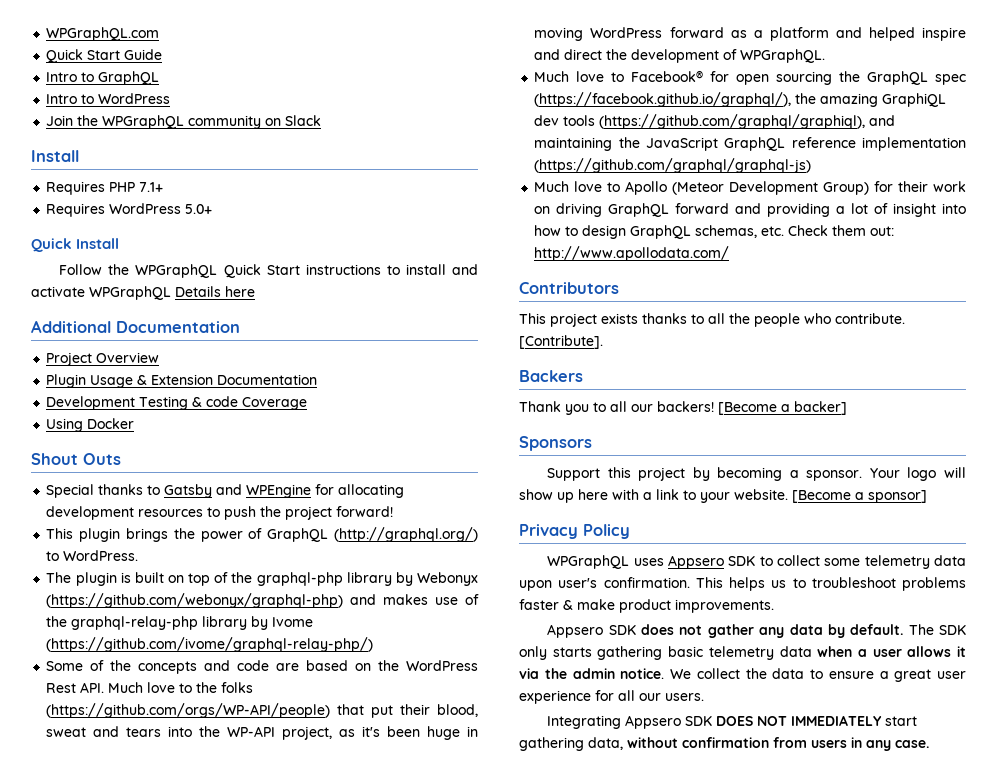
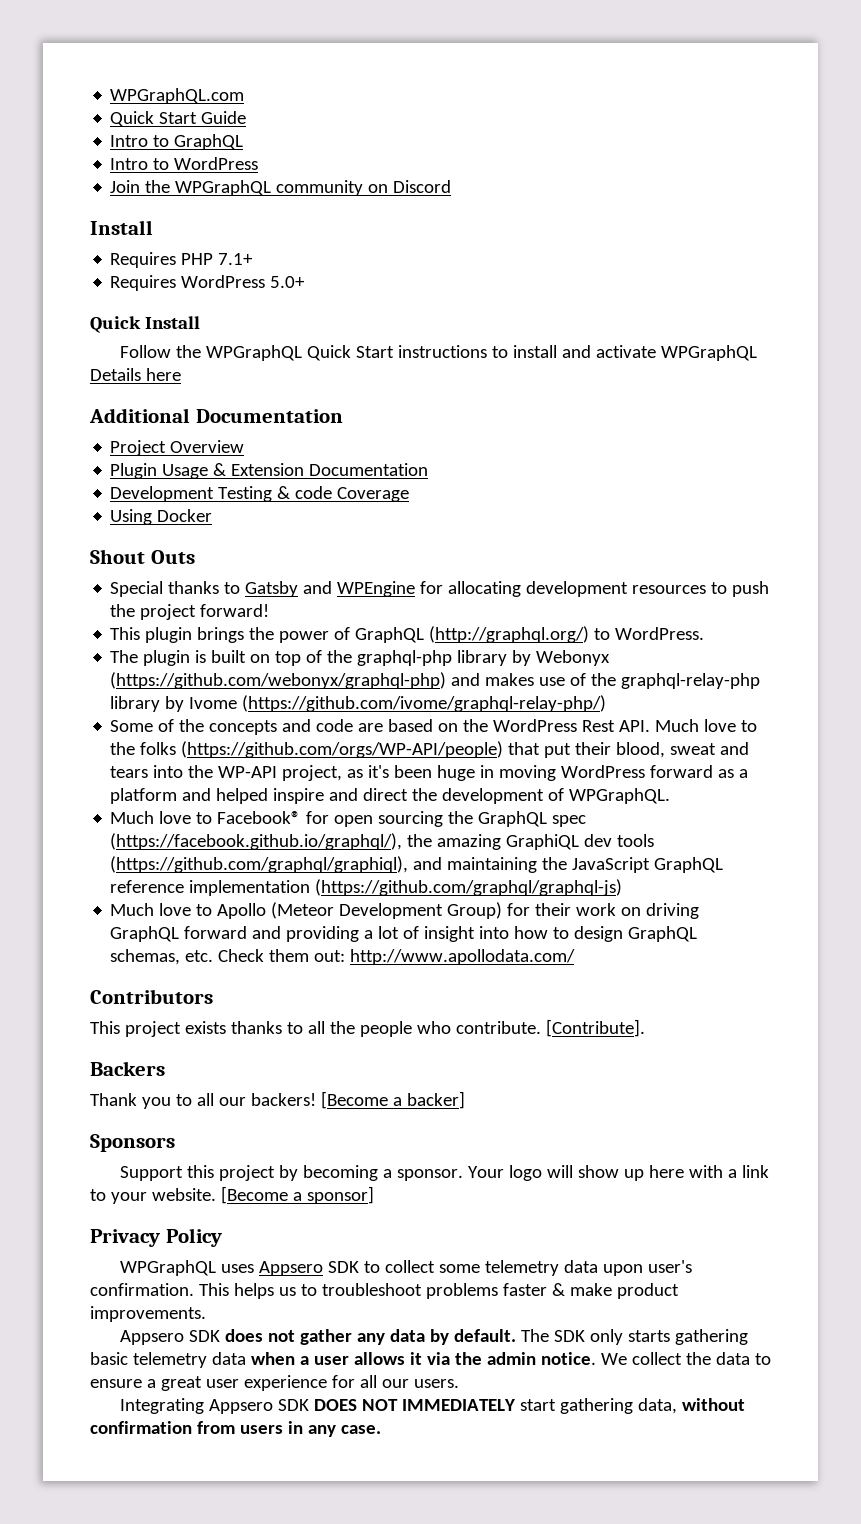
- Join the WPGraphQL community on Slack
+ Join the WPGraphQL community on Discord

